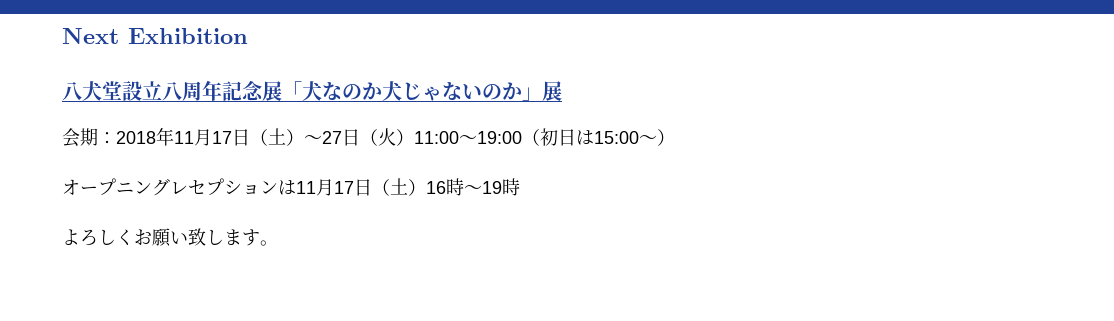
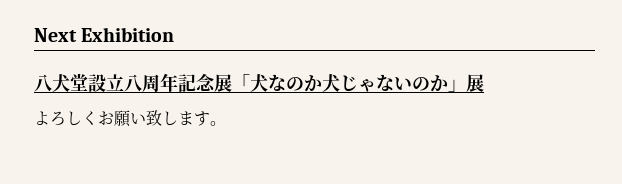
- 会期：2018年11月17日（土）～27日（火）11:00〜19:00（初日は15:00〜）
- オープニングレセプションは11月17日（土）16時〜19時

